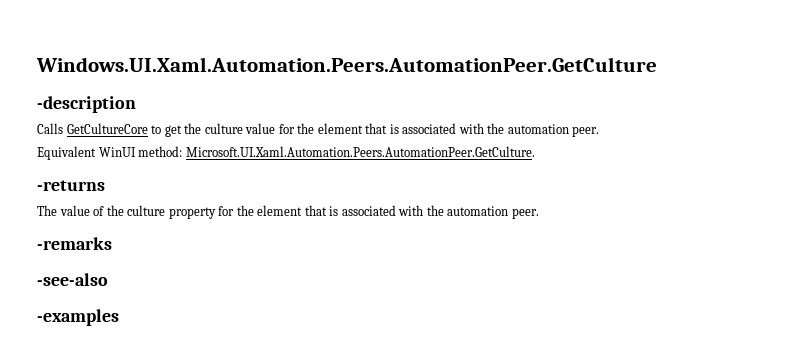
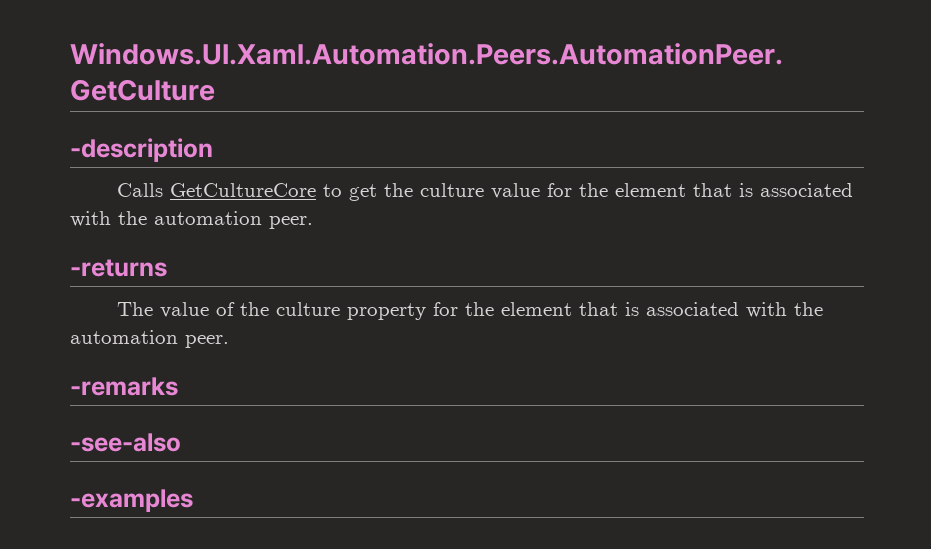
- Equivalent WinUI method: Microsoft.UI.Xaml.Automation.Peers.AutomationPeer.GetCulture.

